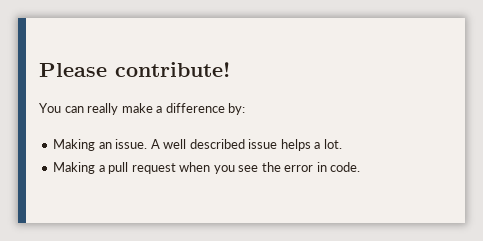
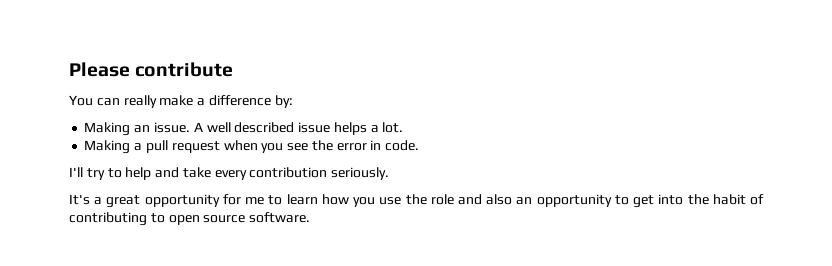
- Please contribute!
+ Please contribute
+ I'll try to help and take every contribution seriously.
+ It's a great opportunity for me to learn how you use the role and also an opportunity to get into the habit of contributing to open source software.

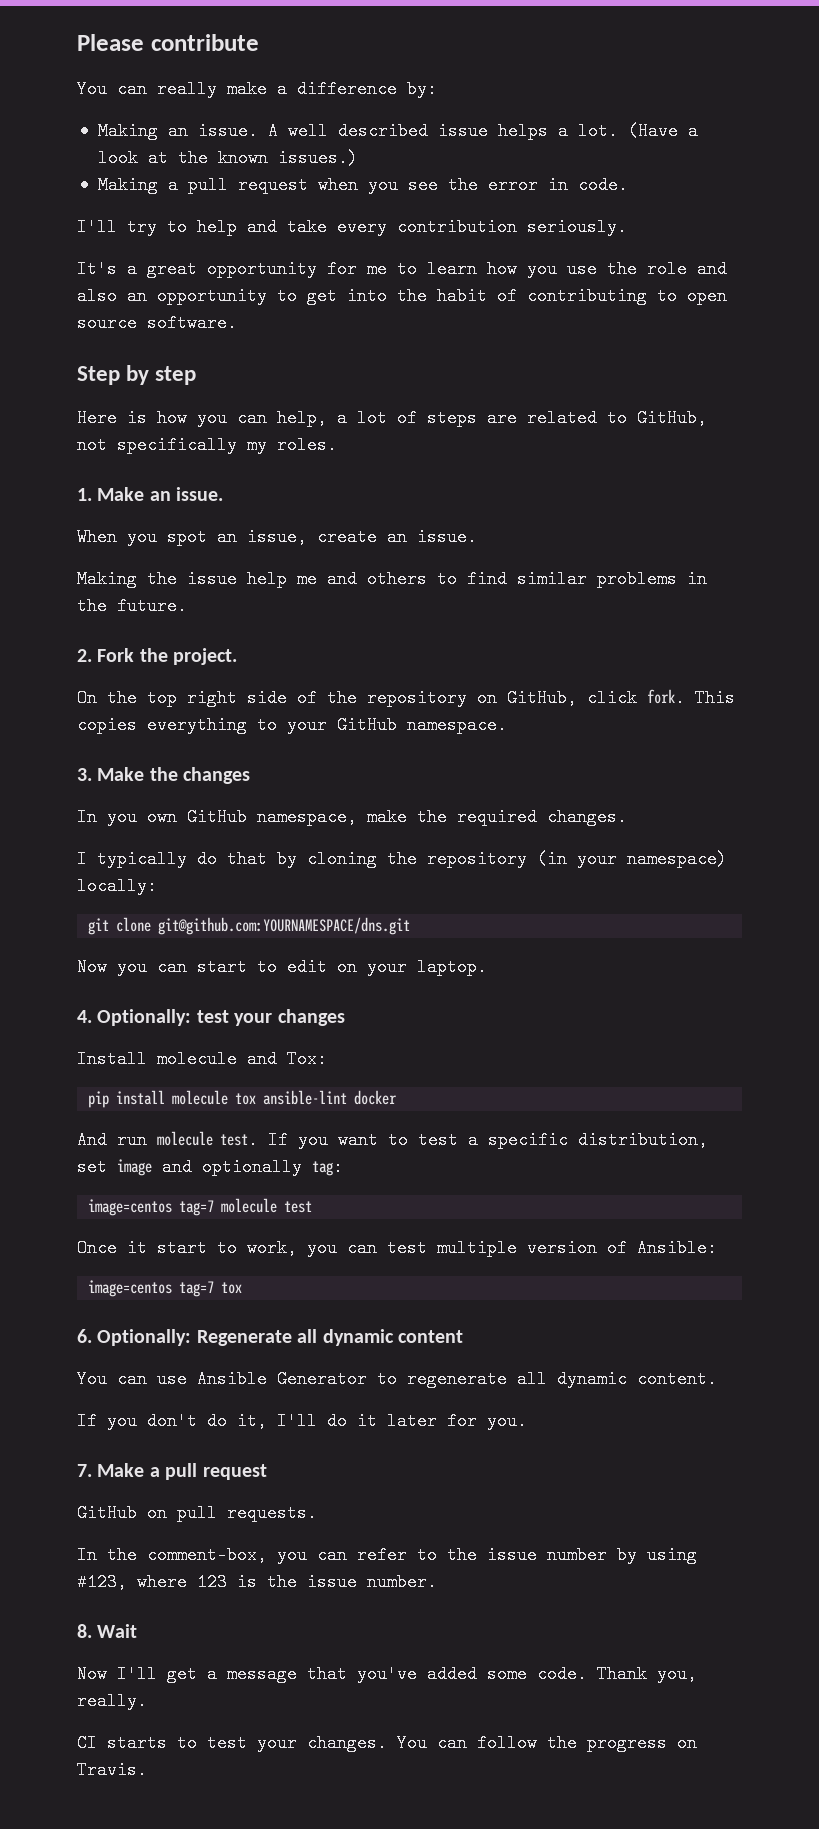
+ (Have a look at the known issues.)
+ Step by step
+ Here is how you can help, a lot of steps are related to GitHub, not specifically my roles.
+ 1. Make an issue.
+ When you spot an issue, create an issue.
+ Making the issue help me and others to find similar problems in the future.
+ 2. Fork the project.
+ On the top right side of the repository on GitHub, click fork. This copies everything to your GitHub namespace.
+ 3. Make the changes
+ In you own GitHub namespace, make the required changes.
+ I typically do that by cloning the repository (in your namespace) locally:
+ git clone git@github.com:YOURNAMESPACE/dns.git
+ Now you can start to edit on your laptop.
+ 4. Optionally: test your changes
+ Install molecule and Tox:
+ pip install molecule tox ansible-lint docker
+ And run molecule test. If you want to test a specific distribution, set image and optionally tag:
+ image=centos tag=7 molecule test
+ Once it start to work, you can test multiple version of Ansible:
+ image=centos tag=7 tox
+ 6. Optionally: Regenerate all dynamic content
+ You can use Ansible Generator to regenerate all dynamic content.
+ If you don't do it, I'll do it later for you.
+ 7. Make a pull request
+ GitHub on pull requests.
+ In the comment-box, you can refer to the issue number by using #123, where 123 is the issue number.
+ 8. Wait
+ Now I'll get a message that you've added some code. Thank you, really.
+ CI starts to test your changes. You can follow the progress on Travis.

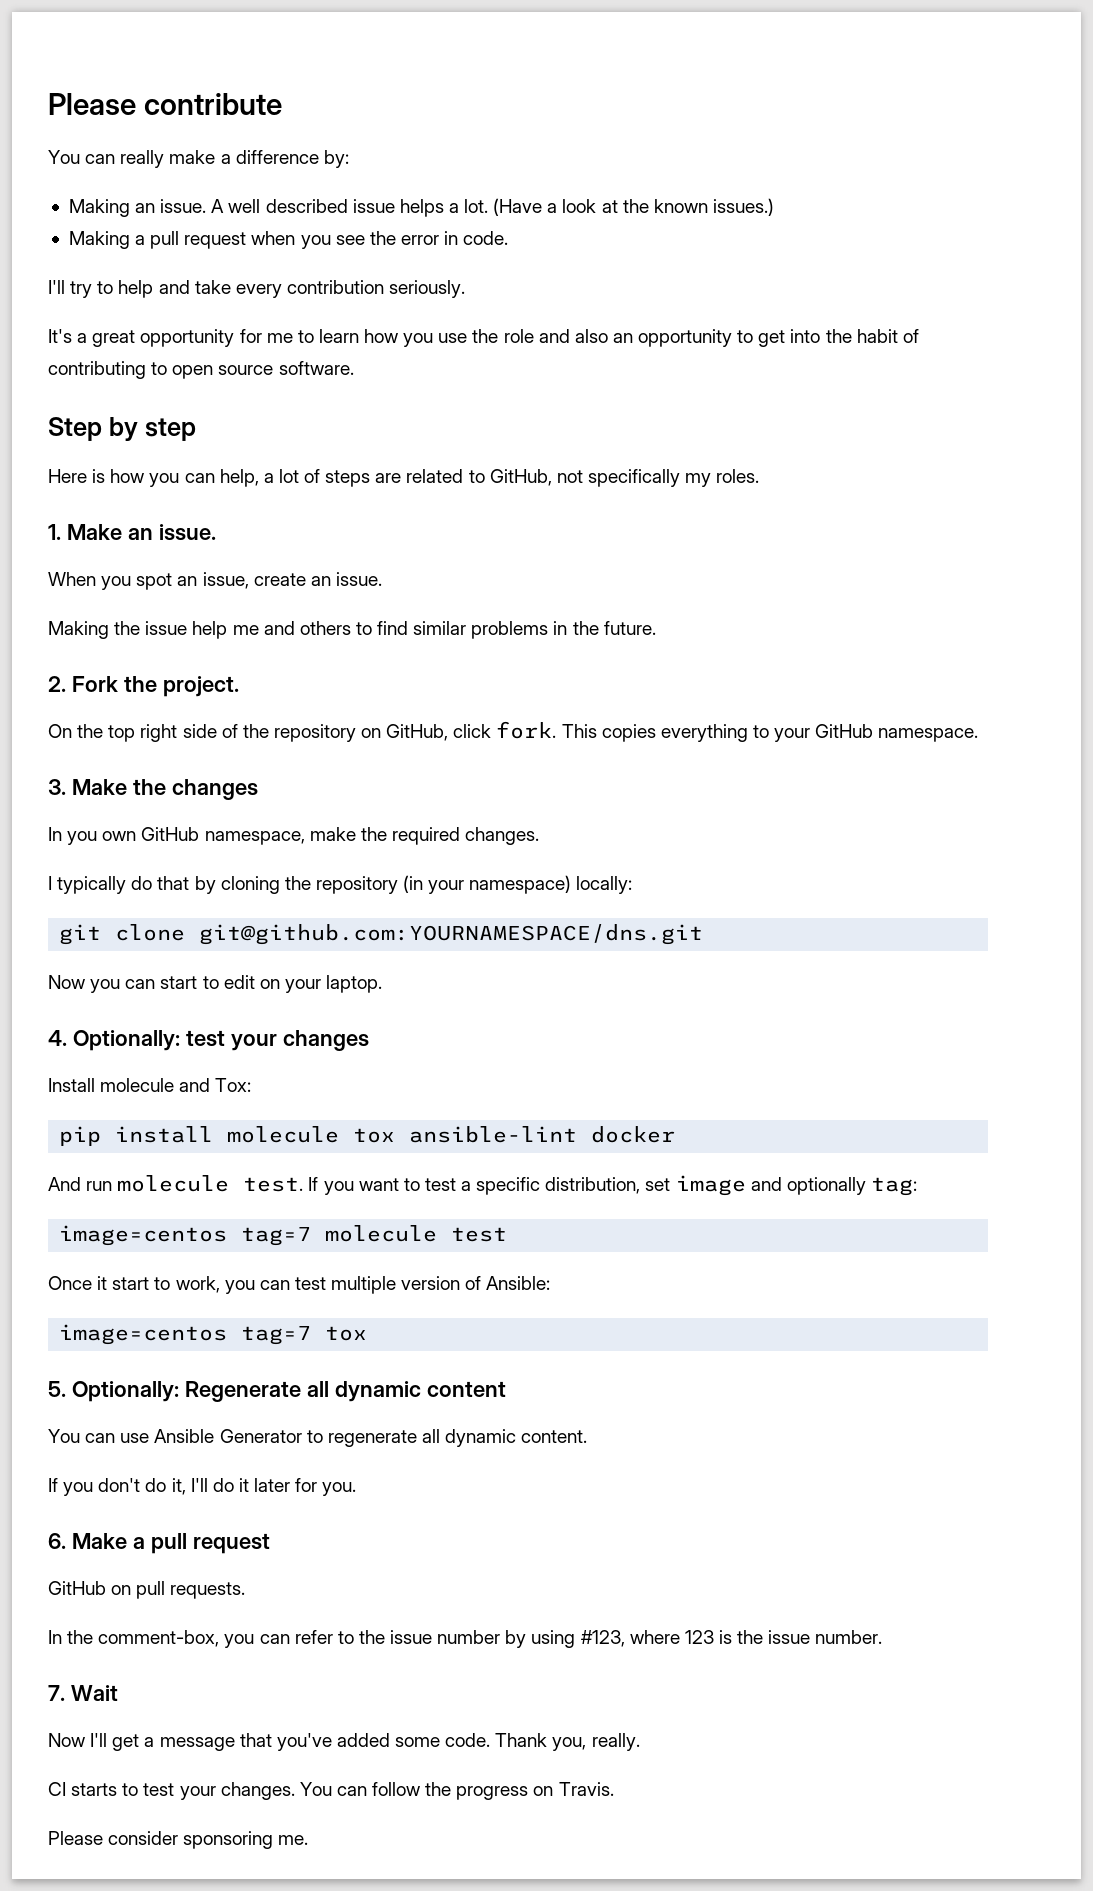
- 6. Optionally: Regenerate all dynamic content
+ 5. Optionally: Regenerate all dynamic content
- 7. Make a pull request
+ 6. Make a pull request
- 8. Wait
+ 7. Wait
+ Please consider sponsoring me.

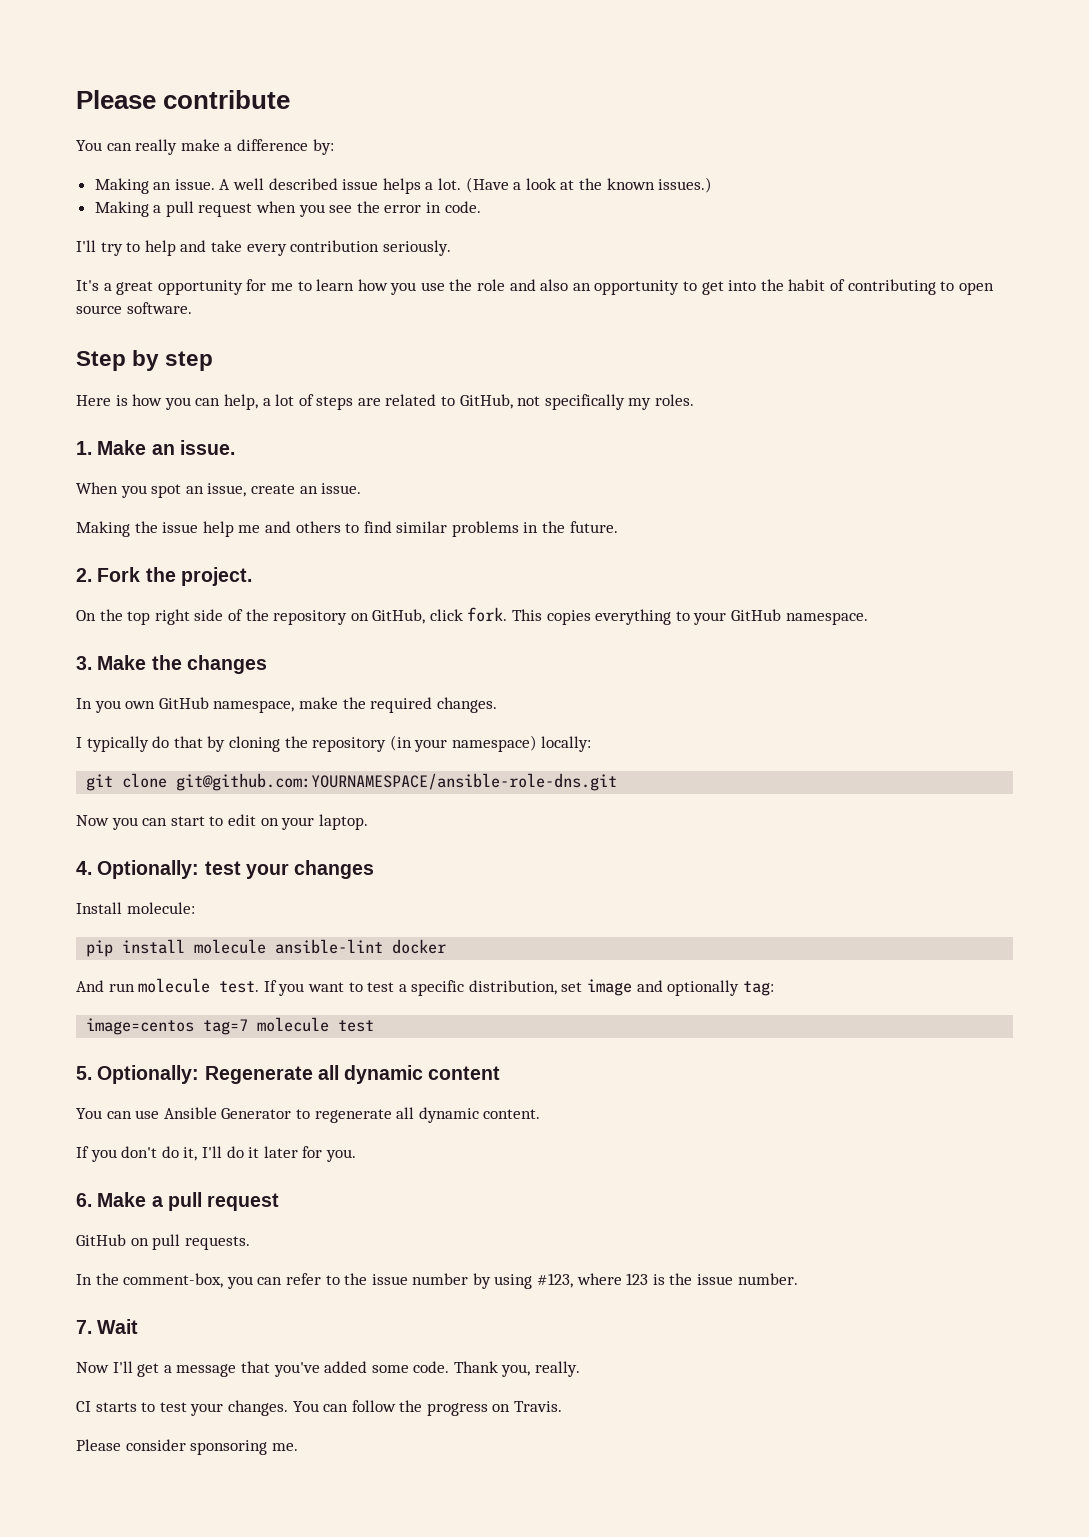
- git clone git@github.com:YOURNAMESPACE/dns.git
+ git clone git@github.com:YOURNAMESPACE/ansible-role-dns.git
- Install molecule and Tox:
+ Install molecule:
- pip install molecule tox ansible-lint docker
+ pip install molecule ansible-lint docker
- Once it start to work, you can test multiple version of Ansible:
- image=centos tag=7 tox

